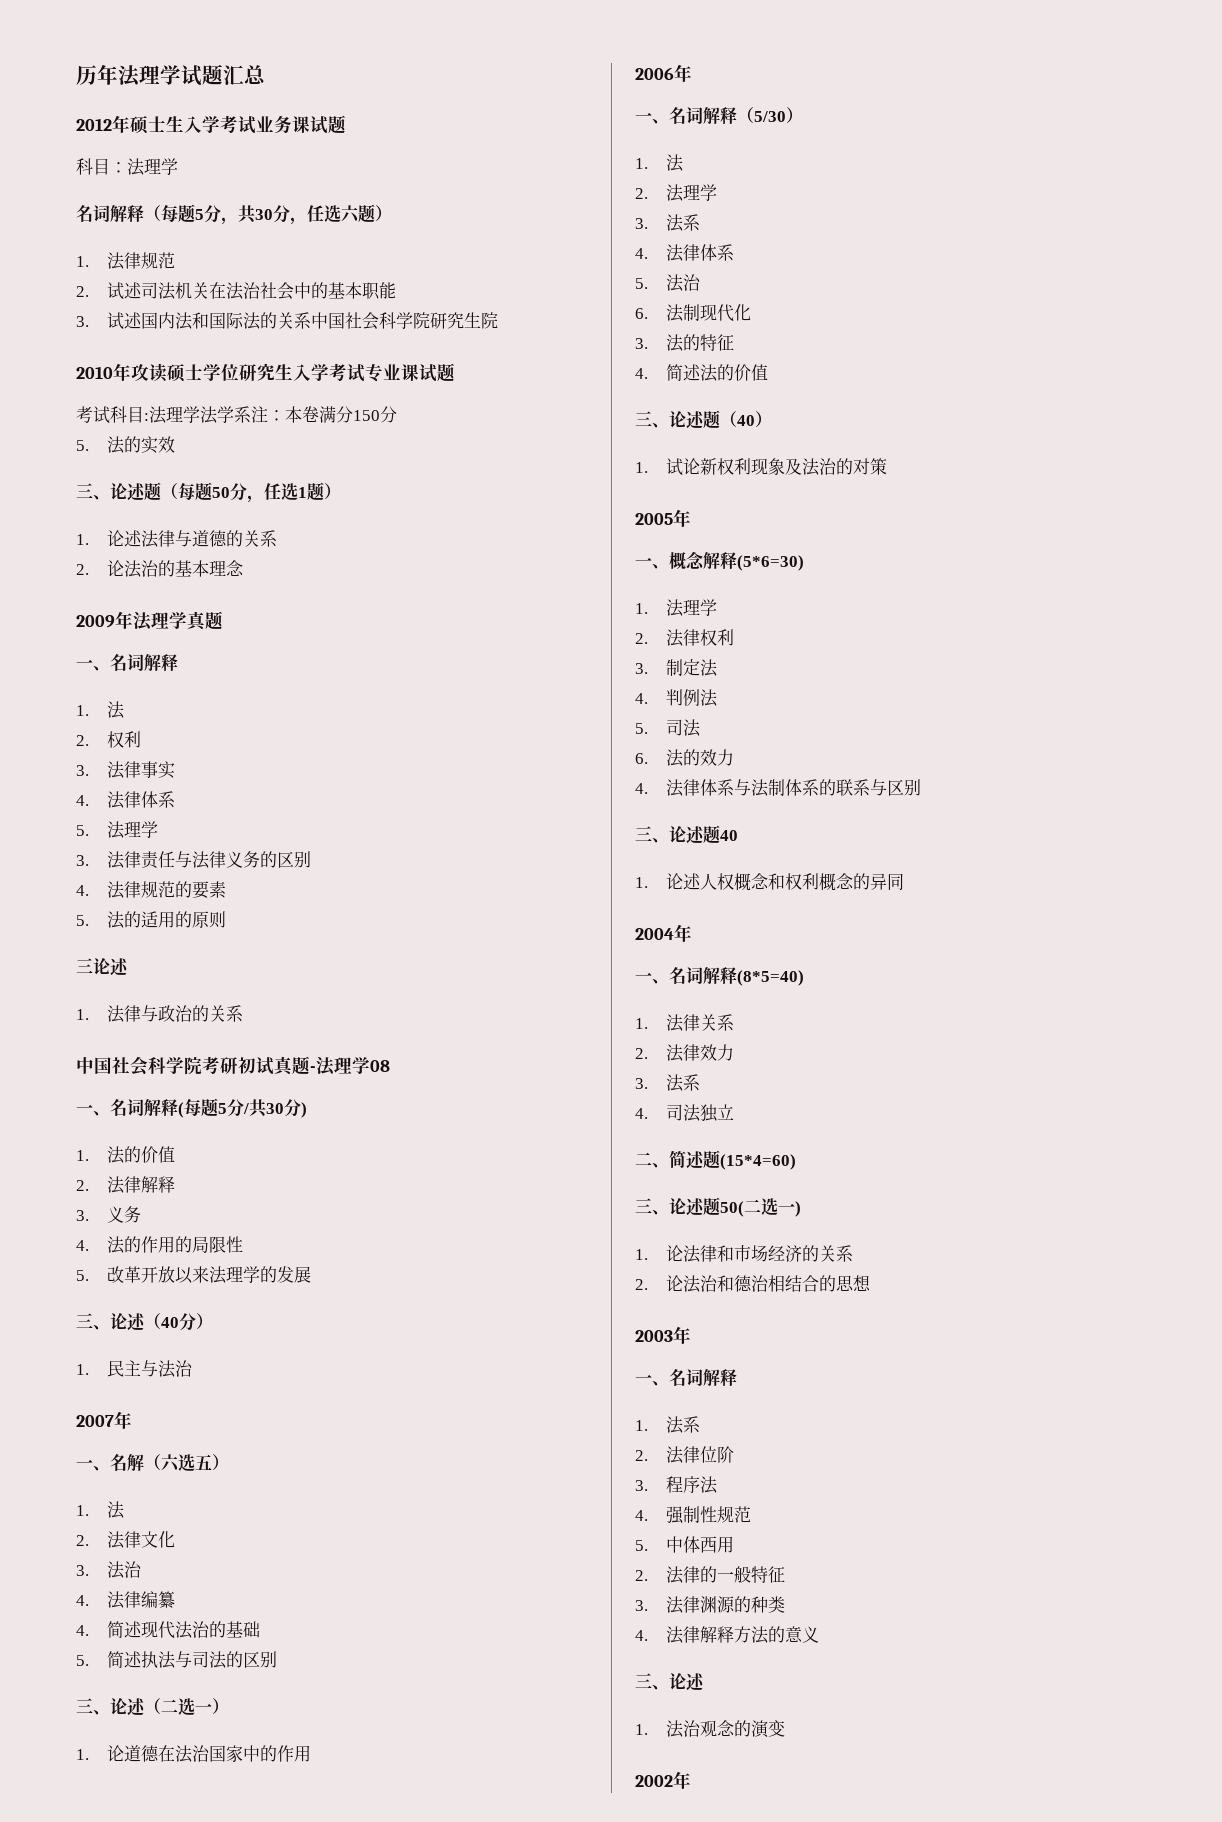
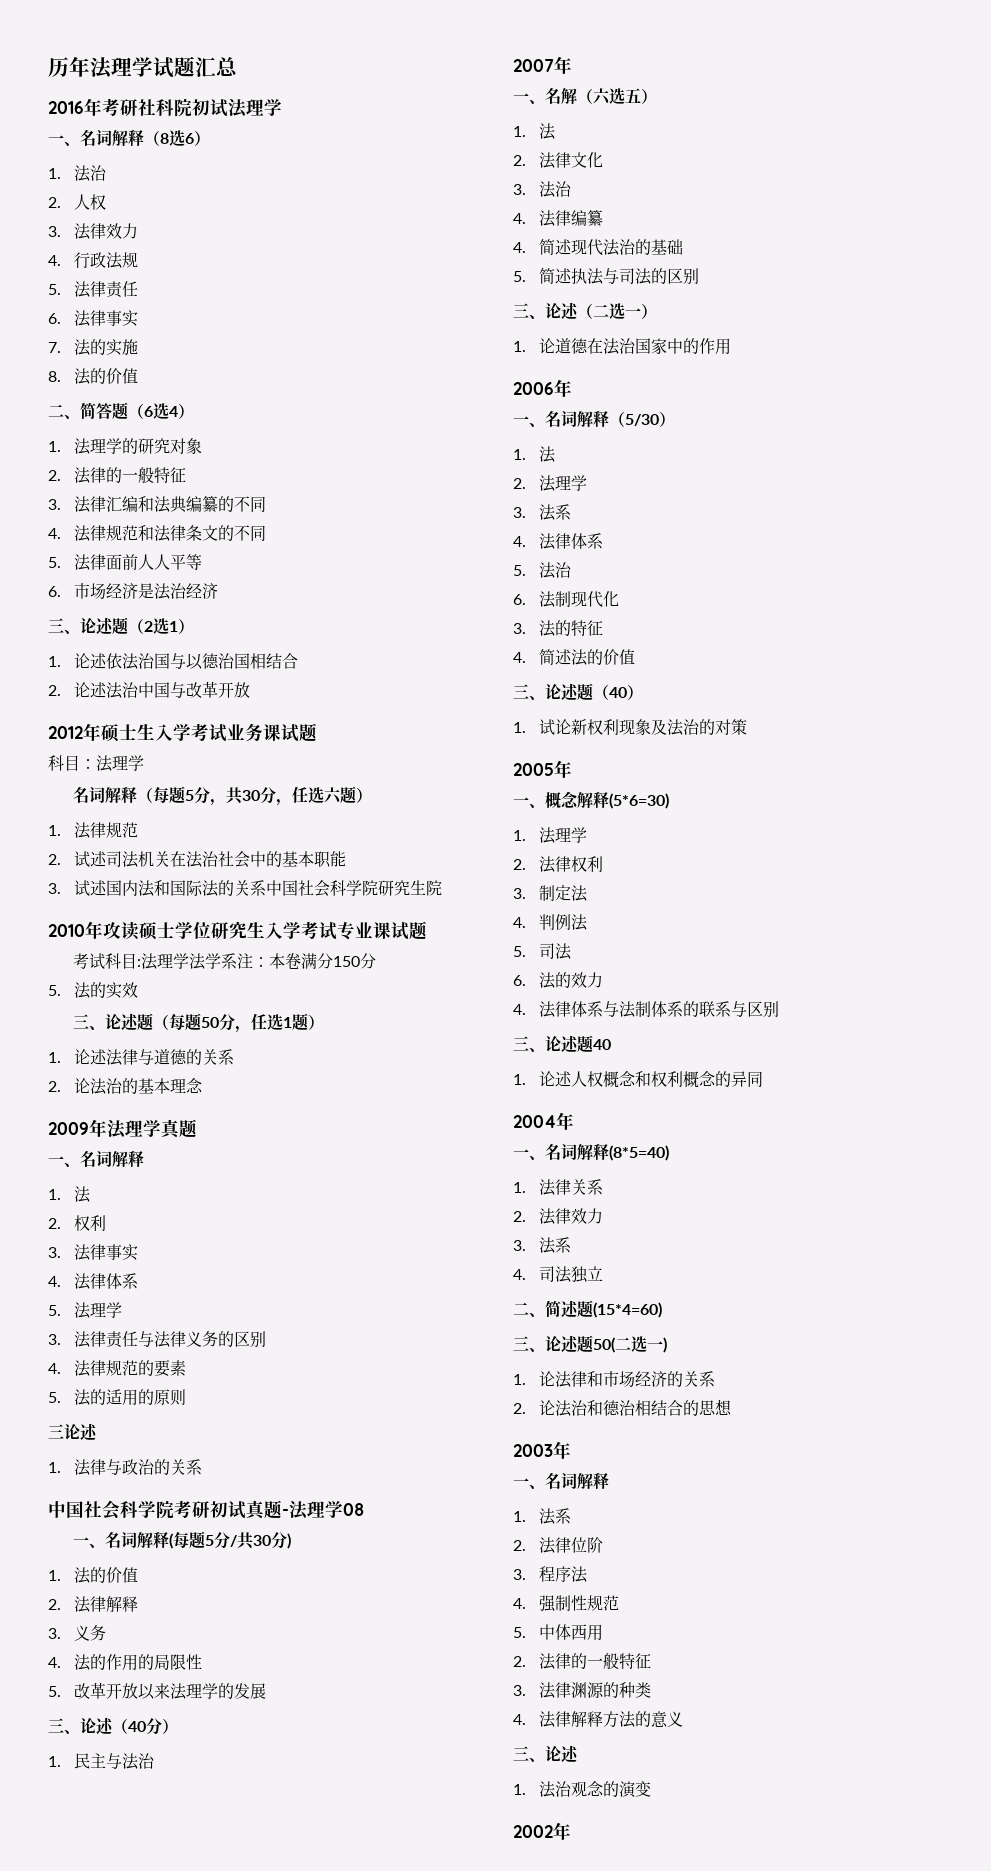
+ 2016年考研社科院初试法理学
+ 一、名词解释（8选6）
+ 1.法治
+ 2.人权
+ 3.法律效力
+ 4.行政法规
+ 5.法律责任
+ 6.法律事实
+ 7.法的实施
+ 8.法的价值
+ 二、简答题（6选4）
+ 1.法理学的研究对象
+ 2.法律的一般特征
+ 3.法律汇编和法典编纂的不同
+ 4.法律规范和法律条文的不同
+ 5.法律面前人人平等
+ 6.市场经济是法治经济
+ 三、论述题（2选1）
+ 1.论述依法治国与以德治国相结合
+ 2.论述法治中国与改革开放

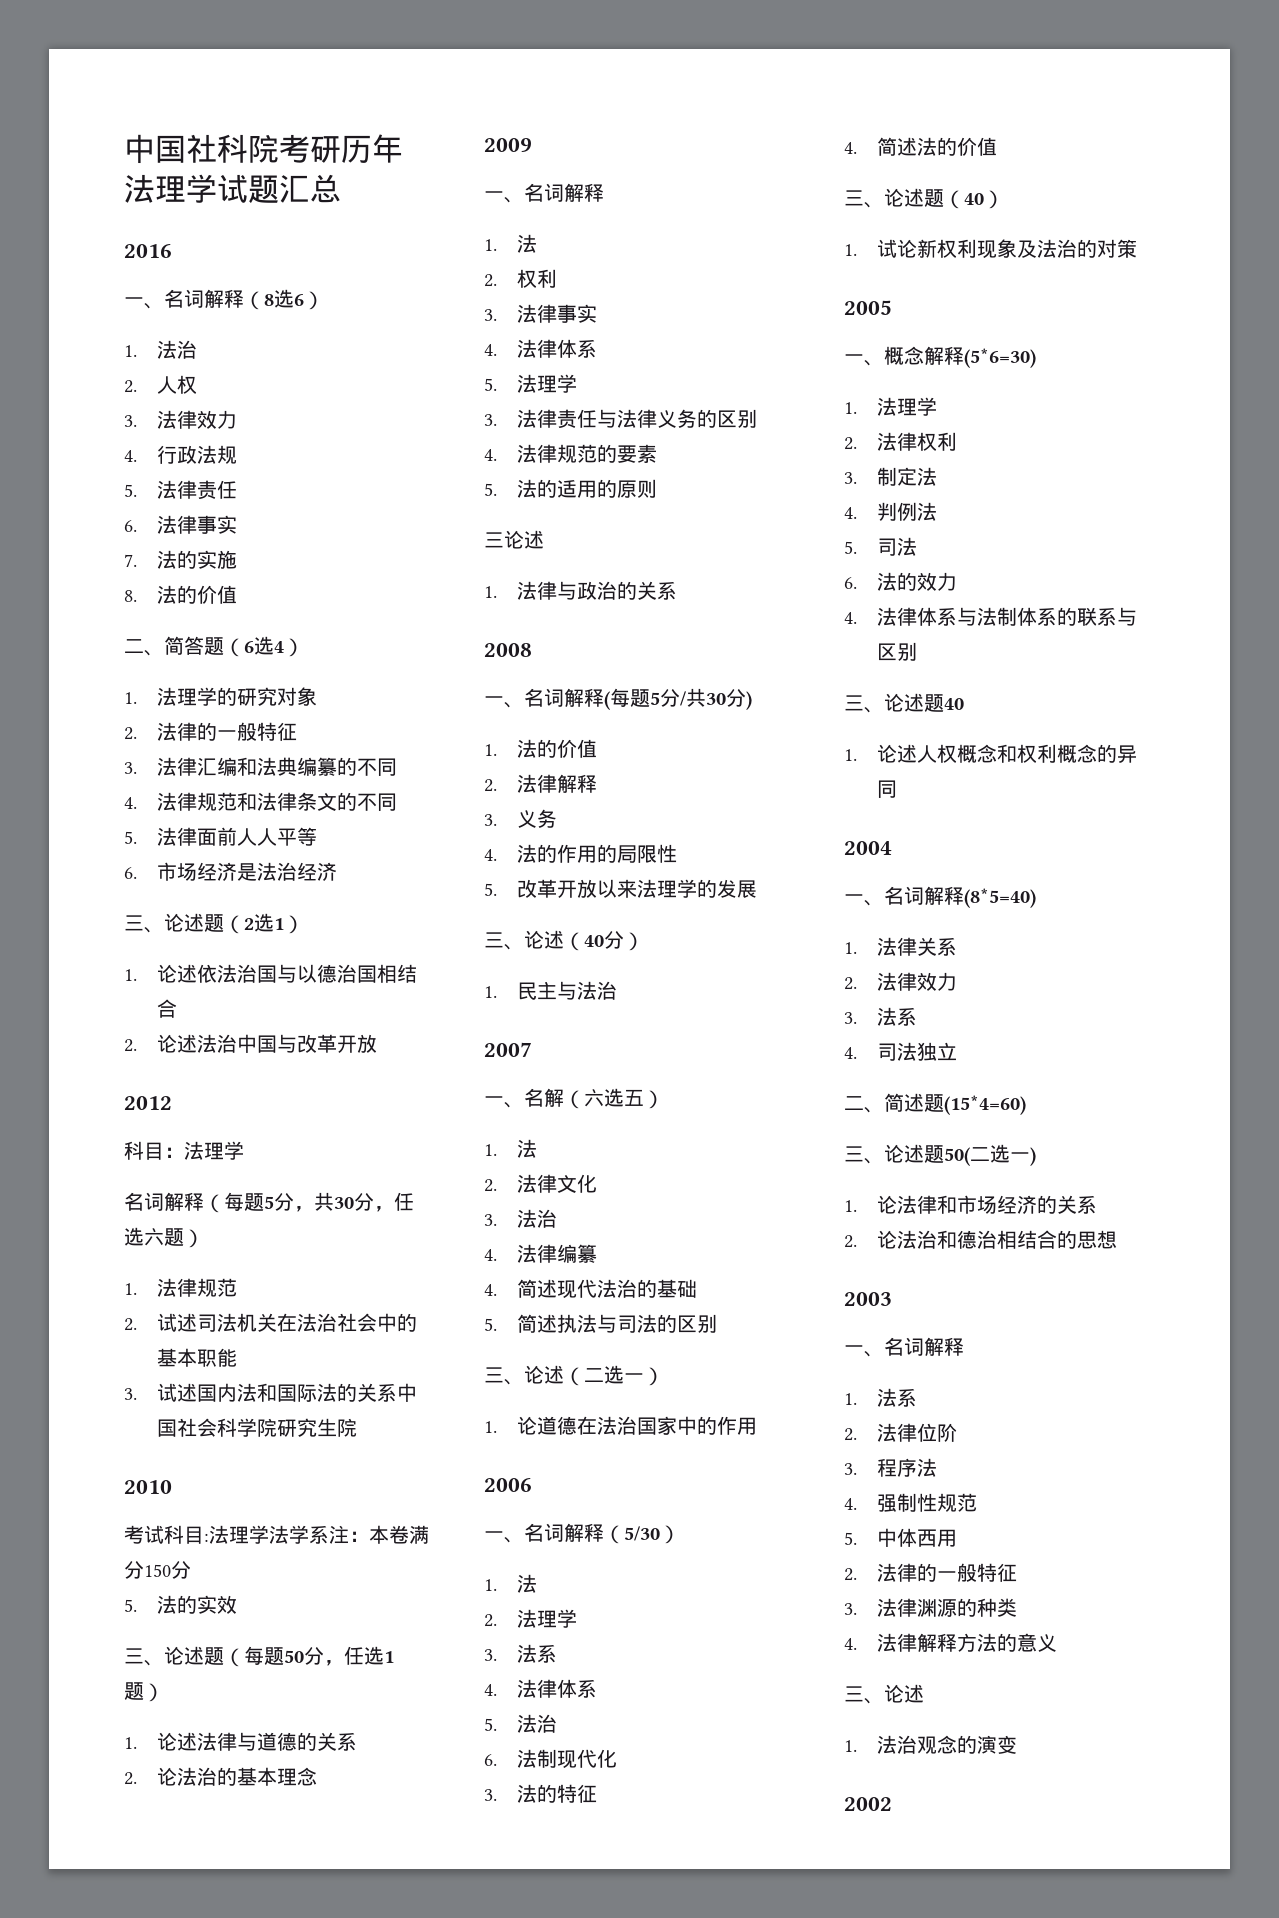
- 历年法理学试题汇总
+ 中国社科院考研历年法理学试题汇总
- 2016年考研社科院初试法理学
+ 2016
- 2012年硕士生入学考试业务课试题
+ 2012
- 2010年攻读硕士学位研究生入学考试专业课试题
+ 2010
- 2009年法理学真题
+ 2009
- 中国社会科学院考研初试真题-法理学08
+ 2008
- 2007年
+ 2007
- 2006年
+ 2006
- 2005年
+ 2005
- 2004年
+ 2004
- 2003年
+ 2003
- 2002年
+ 2002

